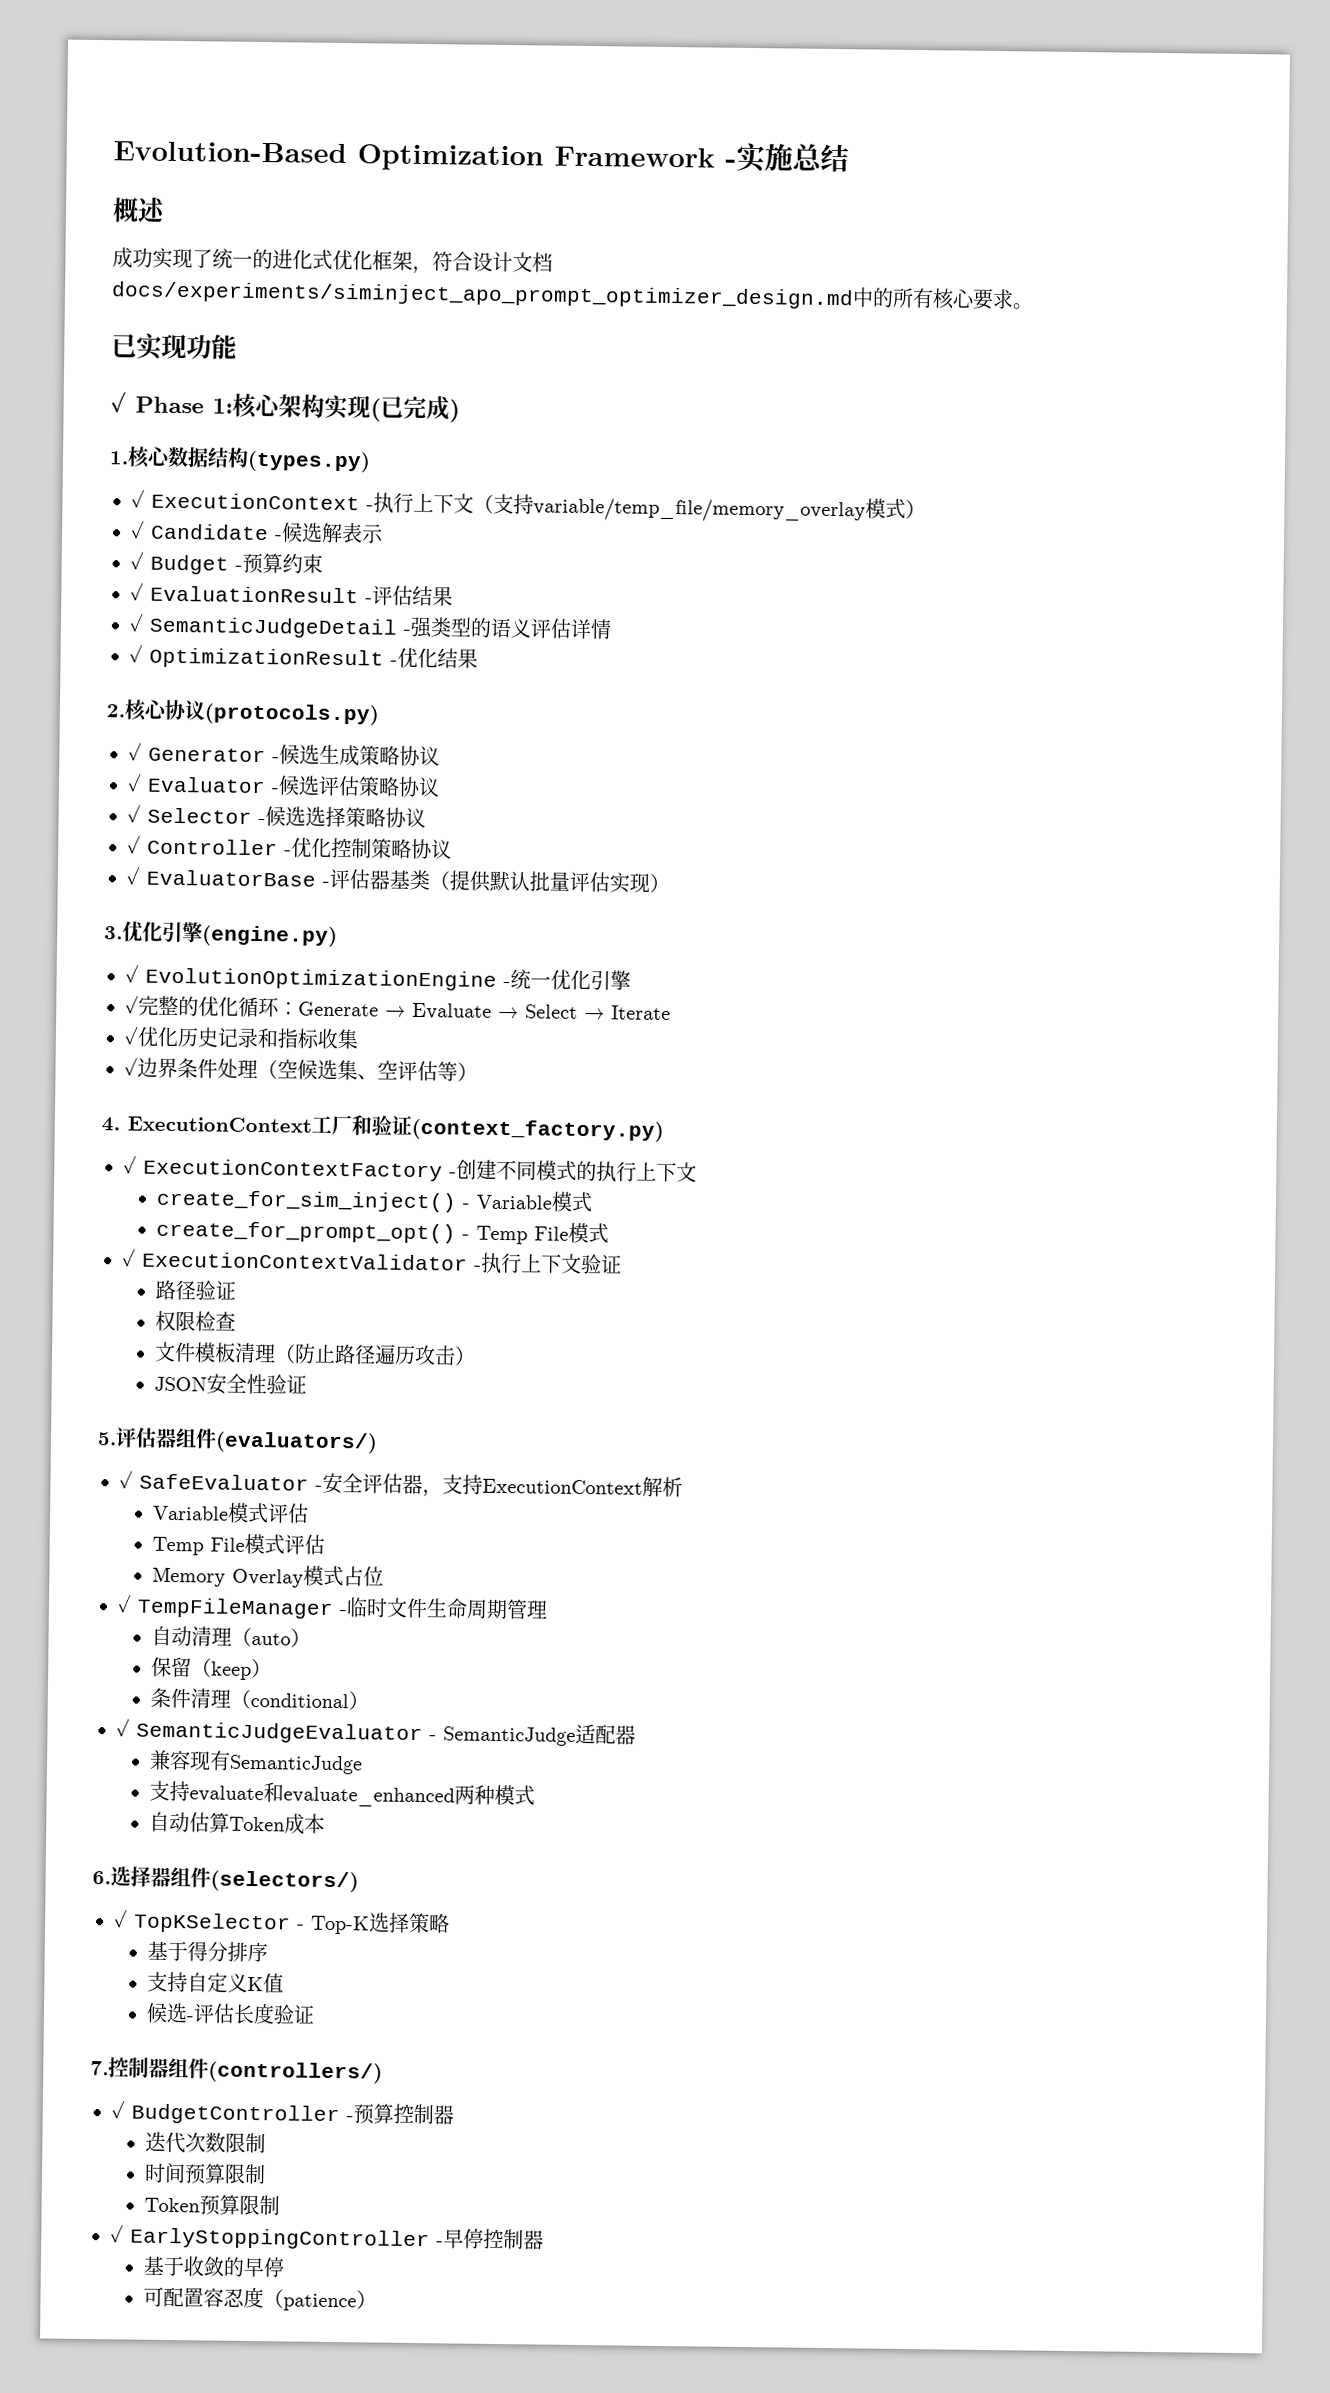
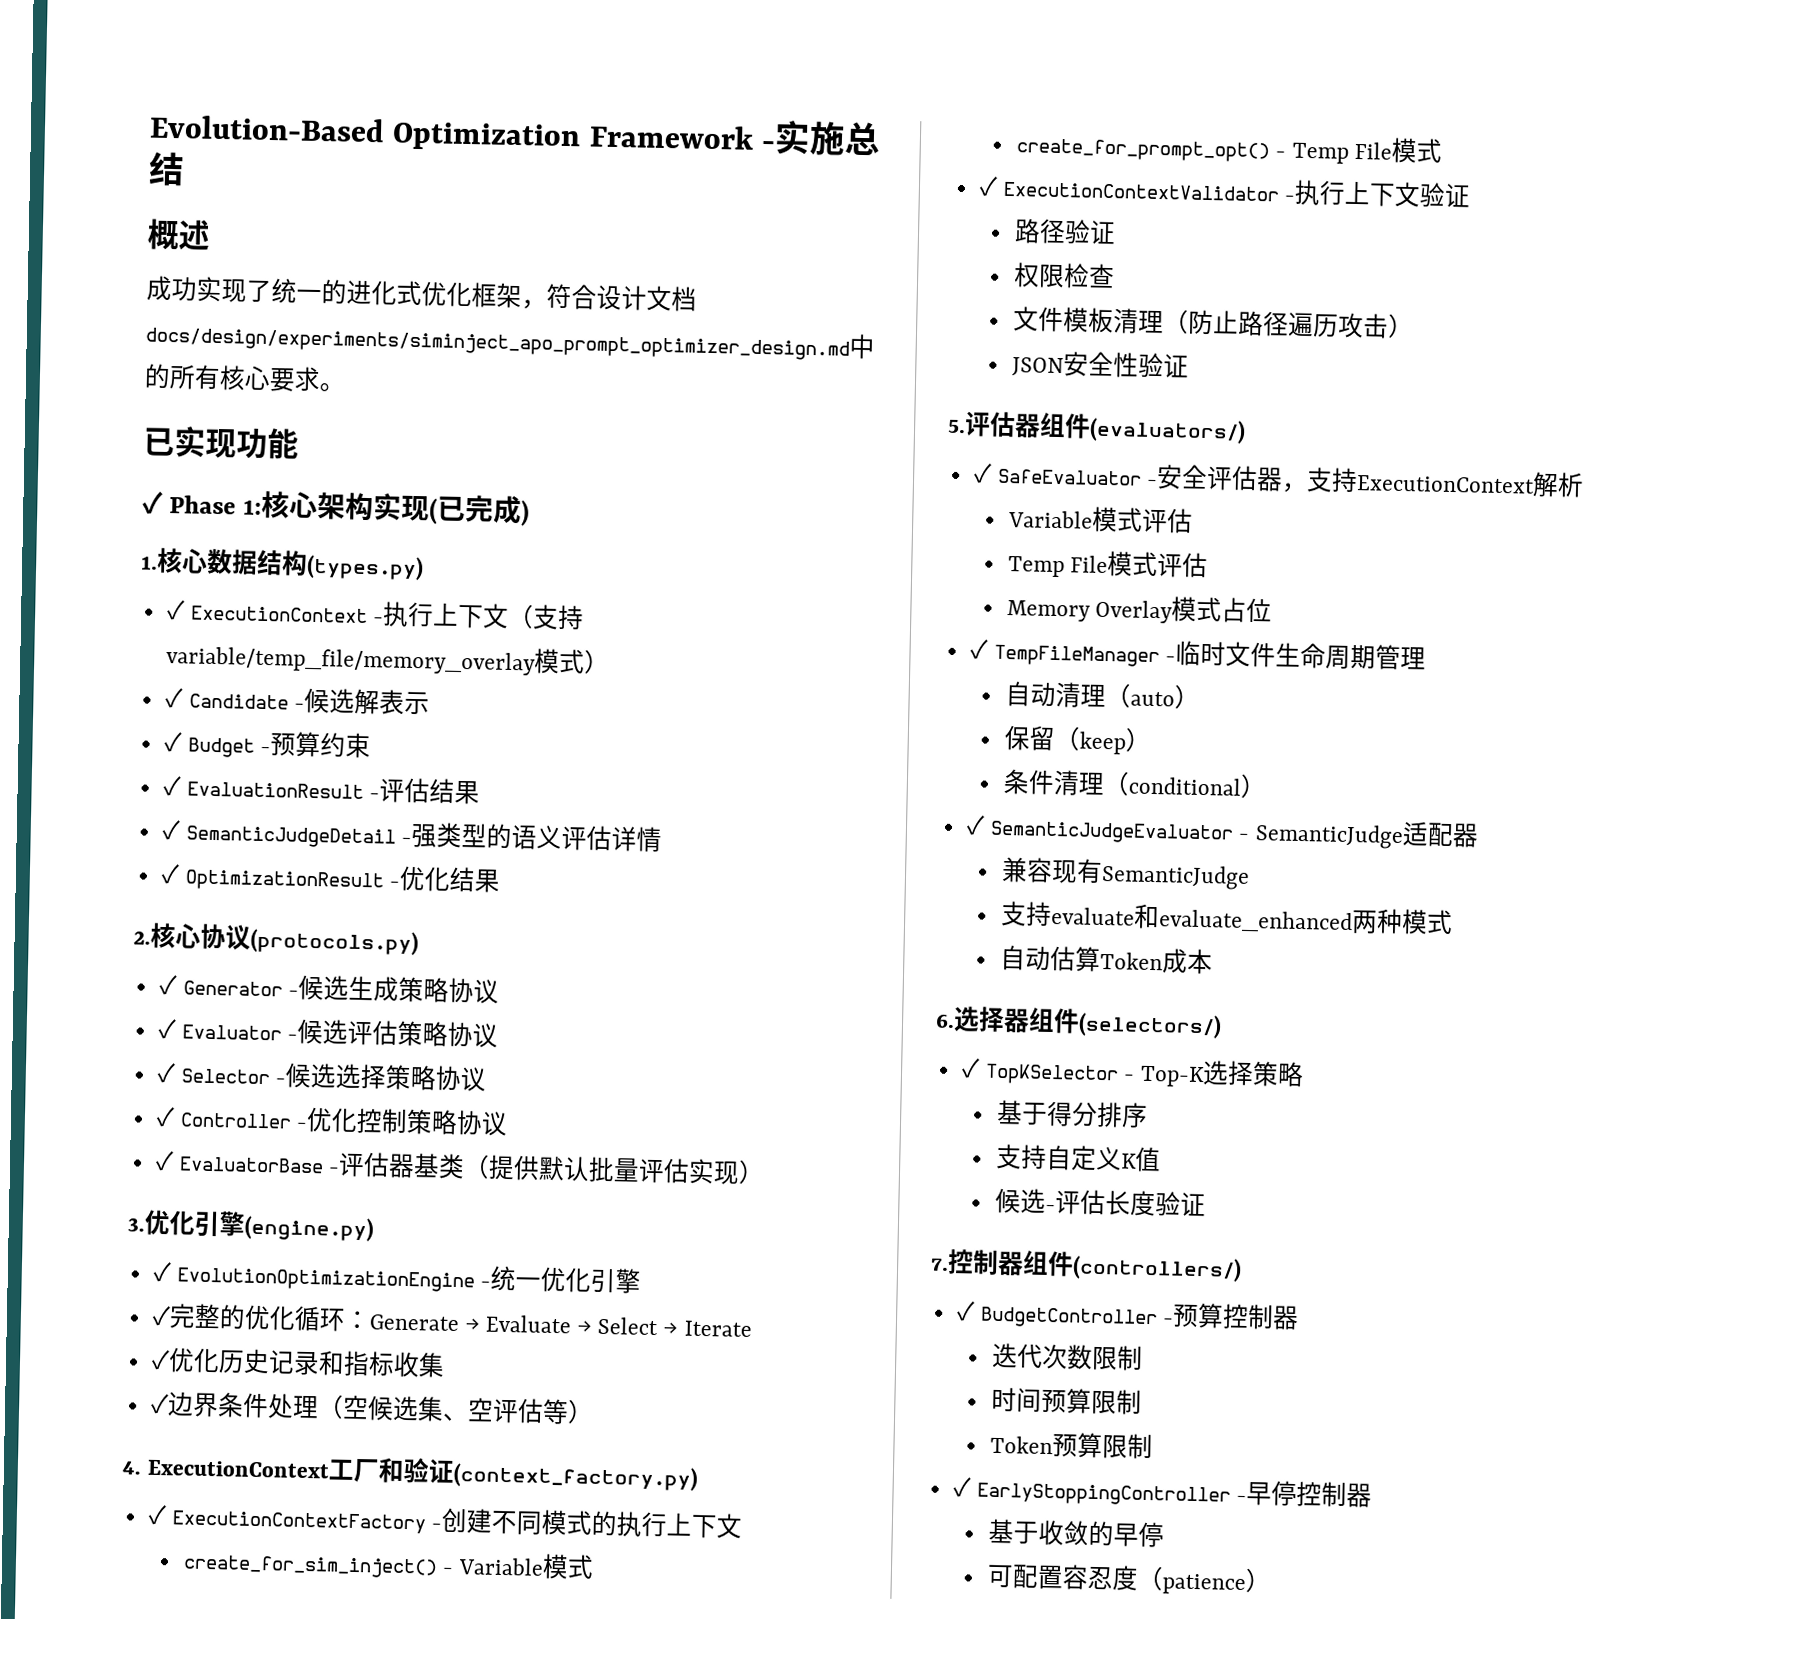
- 成功实现了统一的进化式优化框架，符合设计文档docs/experiments/siminject_apo_prompt_optimizer_design.md中的所有核心要求。
+ 成功实现了统一的进化式优化框架，符合设计文档docs/design/experiments/siminject_apo_prompt_optimizer_design.md中的所有核心要求。

